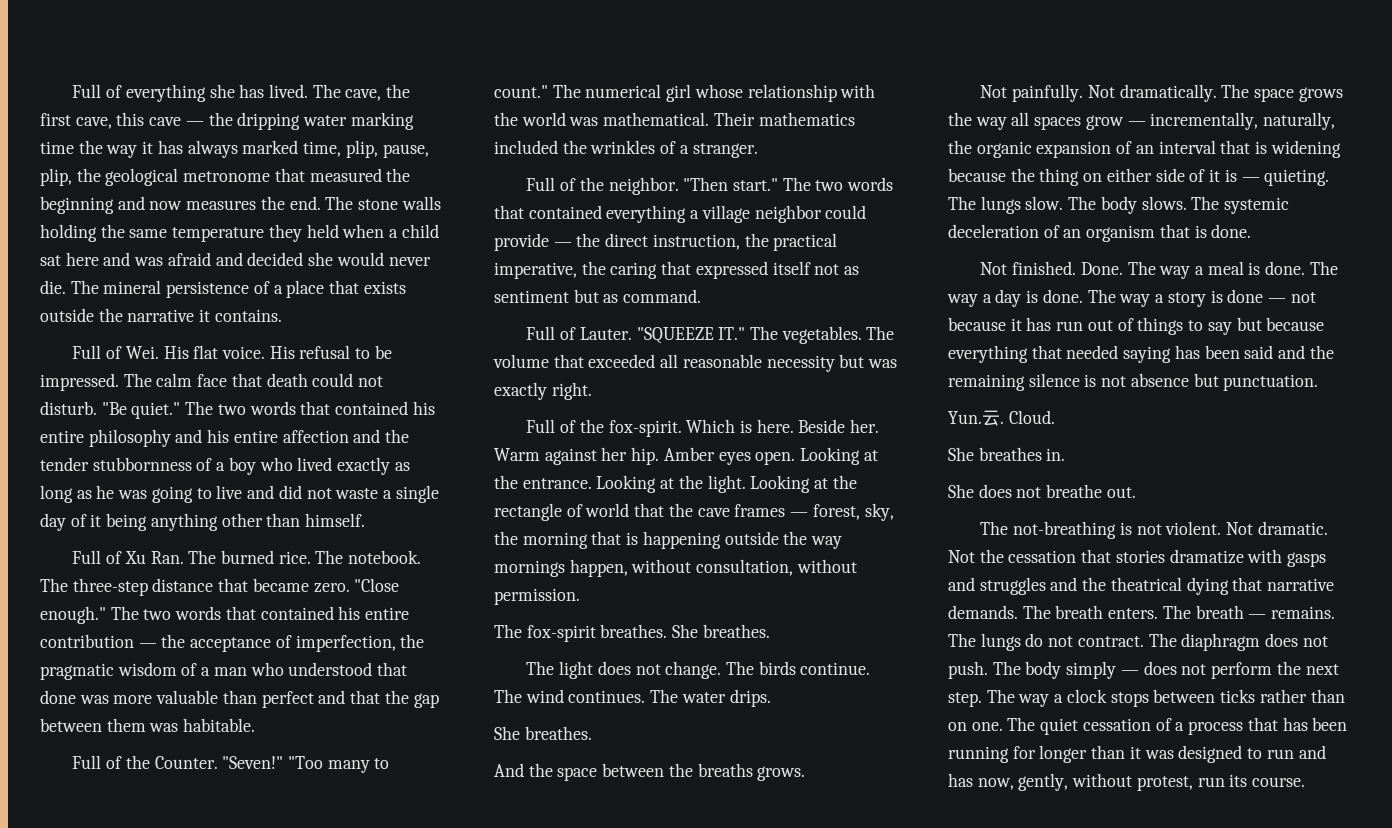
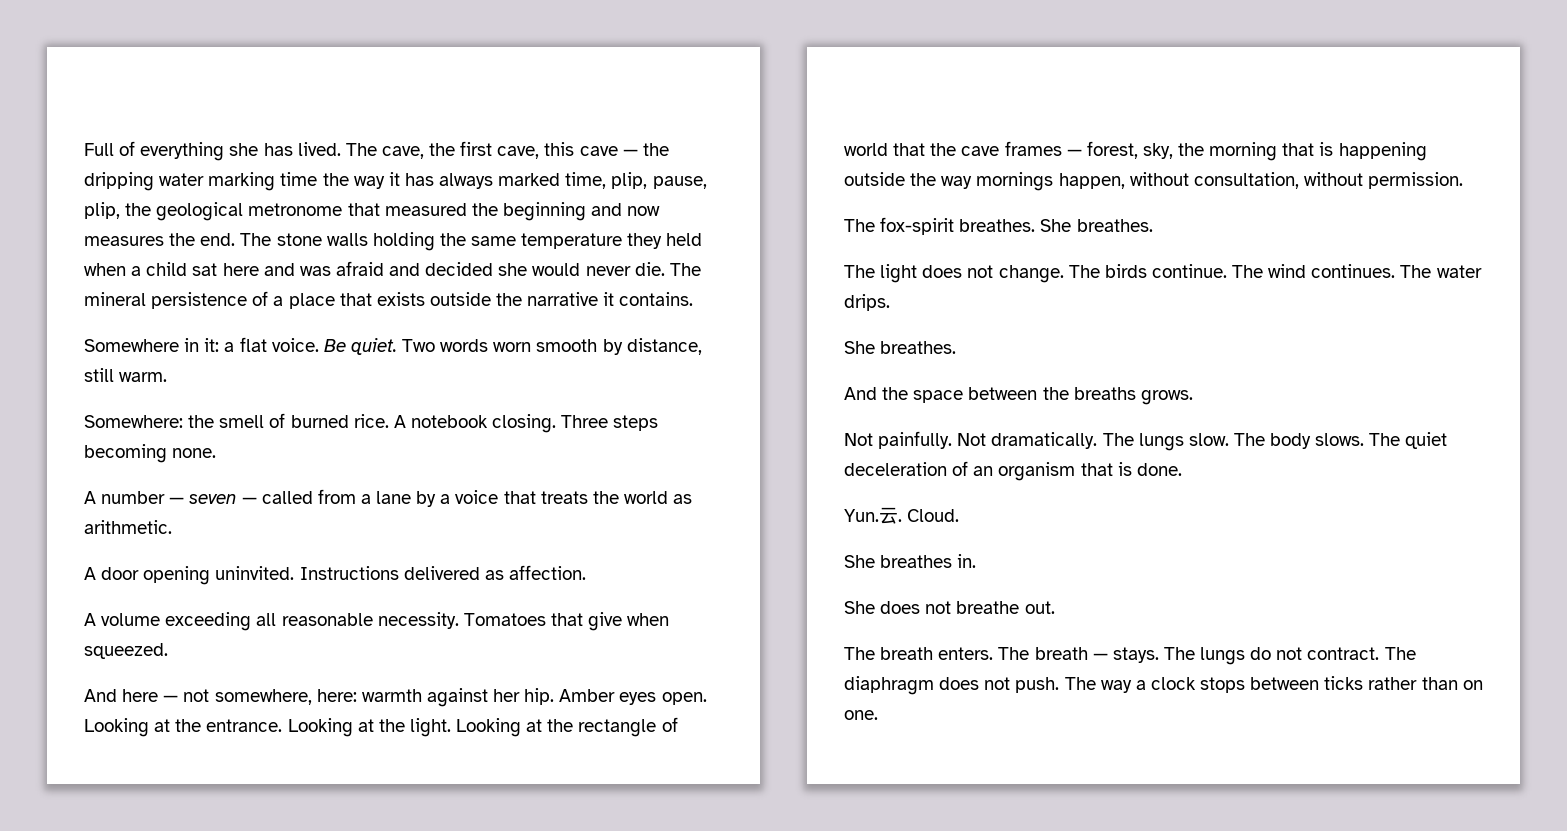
- Full of Wei. His flat voice. His refusal to be impressed. The calm face that death could not disturb. "Be quiet." The two words that contained his entire philosophy and his entire affection and the tender stubbornness of a boy who lived exactly as long as he was going to live and did not waste a single day of it being anything other than himself.
- Full of Xu Ran. The burned rice. The notebook. The three-step distance that became zero. "Close enough." The two words that contained his entire contribution — the acceptance of imperfection, the pragmatic wisdom of a man who understood that done was more valuable than perfect and that the gap between them was habitable.
- Full of the Counter. "Seven!" "Too many to count." The numerical girl whose relationship with the world was mathematical. Their mathematics included the wrinkles of a stranger.
- Full of the neighbor. "Then start." The two words that contained everything a village neighbor could provide — the direct instruction, the practical imperative, the caring that expressed itself not as sentiment but as command.
- Full of Lauter. "SQUEEZE IT." The vegetables. The volume that exceeded all reasonable necessity but was exactly right.
- Full of the fox-spirit. Which is here. Beside her. Warm against her hip.
+ Somewhere in it: a flat voice. Be quiet. Two words worn smooth by distance, still warm.
+ Somewhere: the smell of burned rice. A notebook closing. Three steps becoming none.
+ A number — seven — called from a lane by a voice that treats the world as arithmetic.
+ A door opening uninvited. Instructions delivered as affection.
+ A volume exceeding all reasonable necessity. Tomatoes that give when squeezed.
+ And here — not somewhere, here: warmth against her hip.
- The space grows the way all spaces grow — incrementally, naturally, the organic expansion of an interval that is widening because the thing on either side of it is — quieting. The lungs slow.
+ The lungs slow.
- The systemic deceleration of an organism that is done.
+ The quiet deceleration of an organism that is done.
- Not finished. Done. The way a meal is done. The way a day is done. The way a story is done — not because it has run out of things to say but because everything that needed saying has been said and the remaining silence is not absence but punctuation.
- The not-breathing is not violent. Not dramatic. Not the cessation that stories dramatize with gasps and struggles and the theatrical dying that narrative demands. The breath enters.
+ The breath enters.
- The breath — remains.
+ The breath — stays.
- The body simply — does not perform the next step. The way a clock stops between ticks rather than on one. The quiet cessation of a process that has been running for longer than it was designed to run and has now, gently, without protest, run its course.
+ The way a clock stops between ticks rather than on one.

